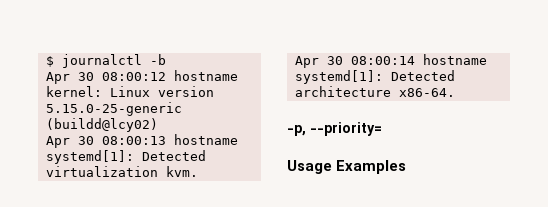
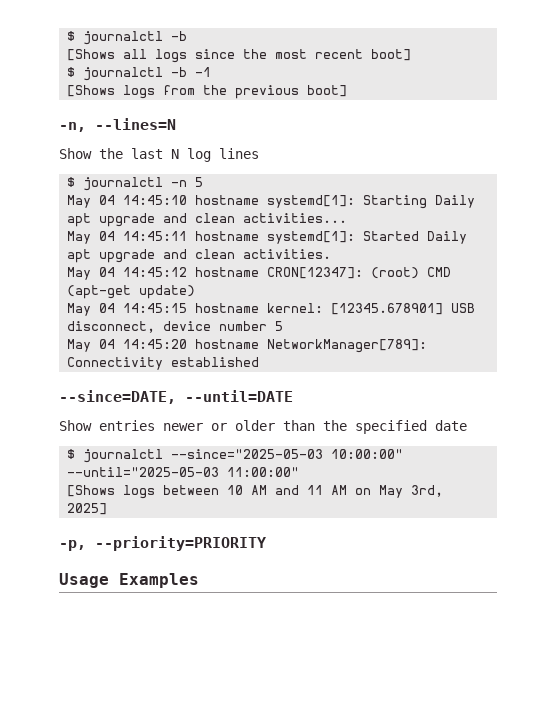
- Apr 30 08:00:12 hostname kernel: Linux version 5.15.0-25-generic (buildd@lcy02)
- Apr 30 08:00:13 hostname systemd[1]: Detected virtualization kvm.
- Apr 30 08:00:14 hostname systemd[1]: Detected architecture x86-64.
+ [Shows all logs since the most recent boot]
+ $ journalctl -b -1
+ [Shows logs from the previous boot]
+ -n, --lines=N
+ Show the last N log lines
+ $ journalctl -n 5
+ May 04 14:45:10 hostname systemd[1]: Starting Daily apt upgrade and clean activities...
+ May 04 14:45:11 hostname systemd[1]: Started Daily apt upgrade and clean activities.
+ May 04 14:45:12 hostname CRON[12347]: (root) CMD (apt-get update)
+ May 04 14:45:15 hostname kernel: [12345.678901] USB disconnect, device number 5
+ May 04 14:45:20 hostname NetworkManager[789]: Connectivity established
+ --since=DATE, --until=DATE
+ Show entries newer or older than the specified date
+ $ journalctl --since="2025-05-03 10:00:00" --until="2025-05-03 11:00:00"
+ [Shows logs between 10 AM and 11 AM on May 3rd, 2025]
- -p, --priority=
+ -p, --priority=PRIORITY

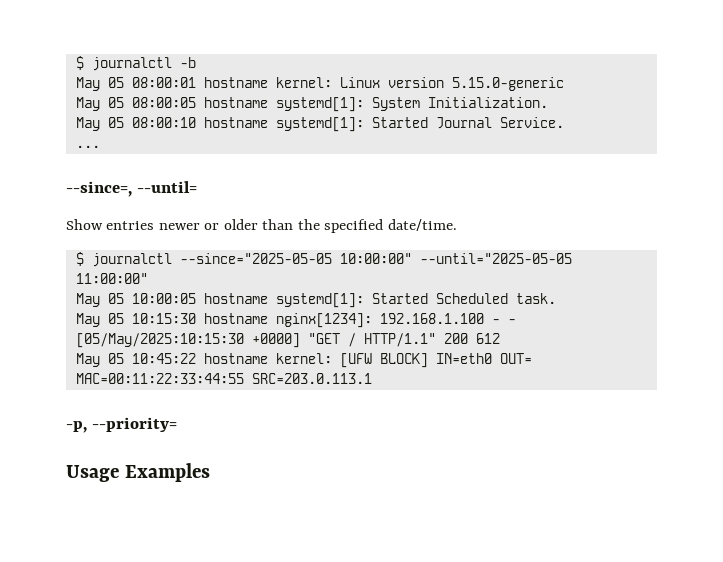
- [Shows all logs since the most recent boot]
- $ journalctl -b -1
- [Shows logs from the previous boot]
- -n, --lines=N
- Show the last N log lines
- $ journalctl -n 5
- May 04 14:45:10 hostname systemd[1]: Starting Daily apt upgrade and clean activities...
- May 04 14:45:11 hostname systemd[1]: Started Daily apt upgrade and clean activities.
- May 04 14:45:12 hostname CRON[12347]: (root) CMD (apt-get update)
- May 04 14:45:15 hostname kernel: [12345.678901] USB disconnect, device number 5
- May 04 14:45:20 hostname NetworkManager[789]: Connectivity established
- --since=DATE, --until=DATE
+ May 05 08:00:01 hostname kernel: Linux version 5.15.0-generic
+ May 05 08:00:05 hostname systemd[1]: System Initialization.
+ May 05 08:00:10 hostname systemd[1]: Started Journal Service.
+ ...
+ --since=, --until=
- Show entries newer or older than the specified date
- $ journalctl --since="2025-05-03 10:00:00" --until="2025-05-03 11:00:00"
- [Shows logs between 10 AM and 11 AM on May 3rd, 2025]
+ Show entries newer or older than the specified date/time.
+ $ journalctl --since="2025-05-05 10:00:00" --until="2025-05-05 11:00:00"
+ May 05 10:00:05 hostname systemd[1]: Started Scheduled task.
+ May 05 10:15:30 hostname nginx[1234]: 192.168.1.100 - - [05/May/2025:10:15:30 +0000] "GET / HTTP/1.1" 200 612
+ May 05 10:45:22 hostname kernel: [UFW BLOCK] IN=eth0 OUT= MAC=00:11:22:33:44:55 SRC=203.0.113.1
- -p, --priority=PRIORITY
+ -p, --priority=

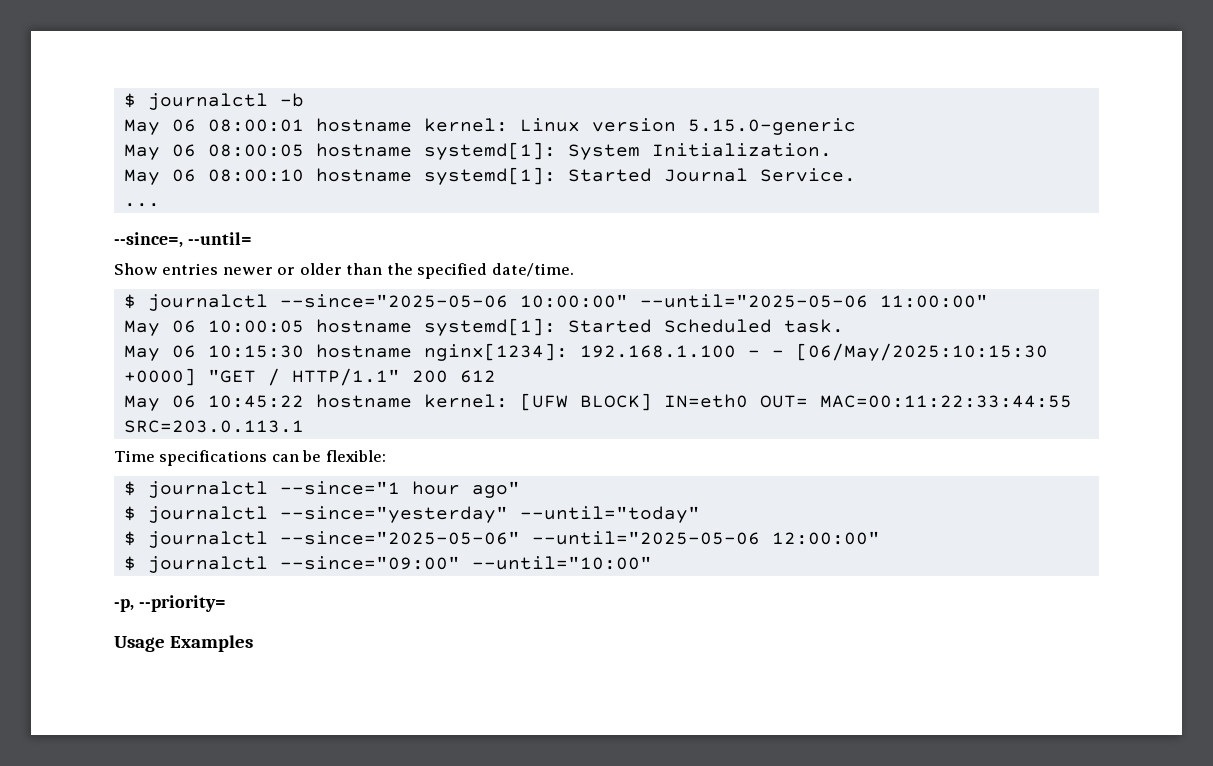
- May 05 08:00:01 hostname kernel: Linux version 5.15.0-generic
+ May 06 08:00:01 hostname kernel: Linux version 5.15.0-generic
- May 05 08:00:05 hostname systemd[1]: System Initialization.
+ May 06 08:00:05 hostname systemd[1]: System Initialization.
- May 05 08:00:10 hostname systemd[1]: Started Journal Service.
+ May 06 08:00:10 hostname systemd[1]: Started Journal Service.
- $ journalctl --since="2025-05-05 10:00:00" --until="2025-05-05 11:00:00"
+ $ journalctl --since="2025-05-06 10:00:00" --until="2025-05-06 11:00:00"
- May 05 10:00:05 hostname systemd[1]: Started Scheduled task.
+ May 06 10:00:05 hostname systemd[1]: Started Scheduled task.
- May 05 10:15:30 hostname nginx[1234]: 192.168.1.100 - - [05/May/2025:10:15:30 +0000] "GET / HTTP/1.1" 200 612
+ May 06 10:15:30 hostname nginx[1234]: 192.168.1.100 - - [06/May/2025:10:15:30 +0000] "GET / HTTP/1.1" 200 612
- May 05 10:45:22 hostname kernel: [UFW BLOCK] IN=eth0 OUT= MAC=00:11:22:33:44:55 SRC=203.0.113.1
+ May 06 10:45:22 hostname kernel: [UFW BLOCK] IN=eth0 OUT= MAC=00:11:22:33:44:55 SRC=203.0.113.1
+ Time specifications can be flexible:
+ $ journalctl --since="1 hour ago"
+ $ journalctl --since="yesterday" --until="today"
+ $ journalctl --since="2025-05-06" --until="2025-05-06 12:00:00"
+ $ journalctl --since="09:00" --until="10:00"

